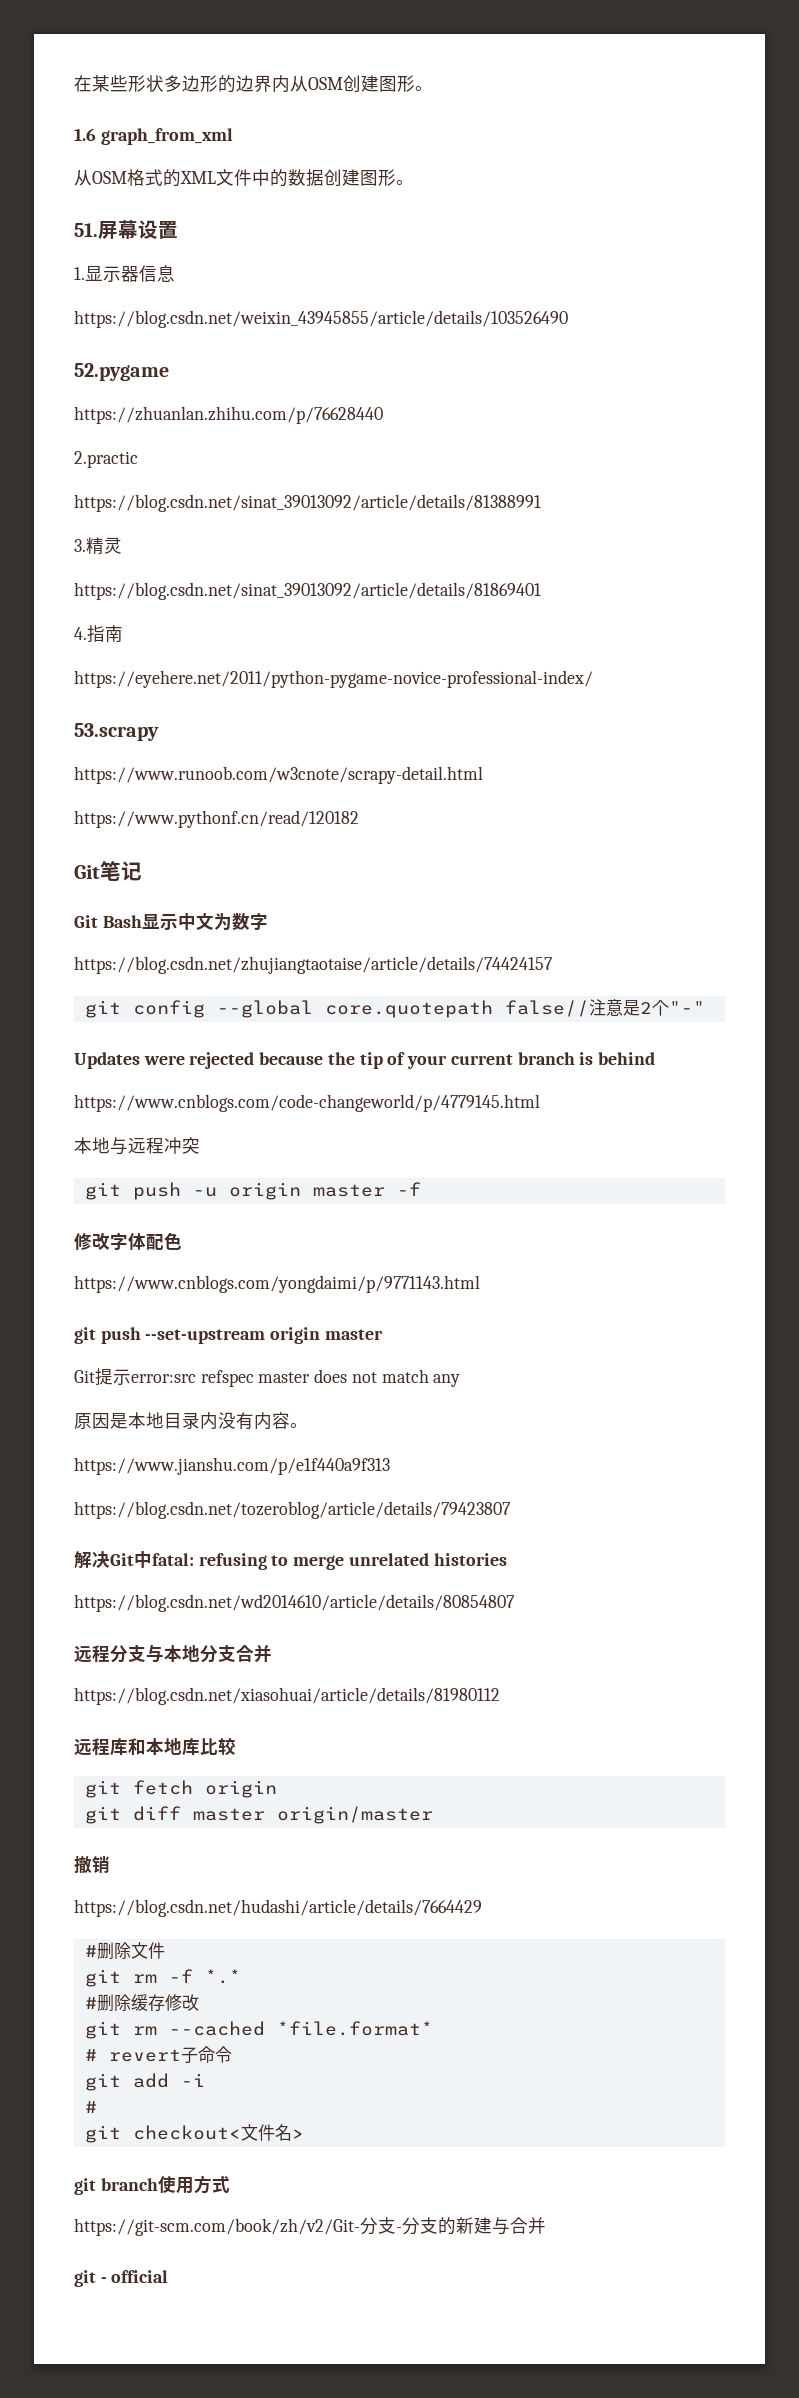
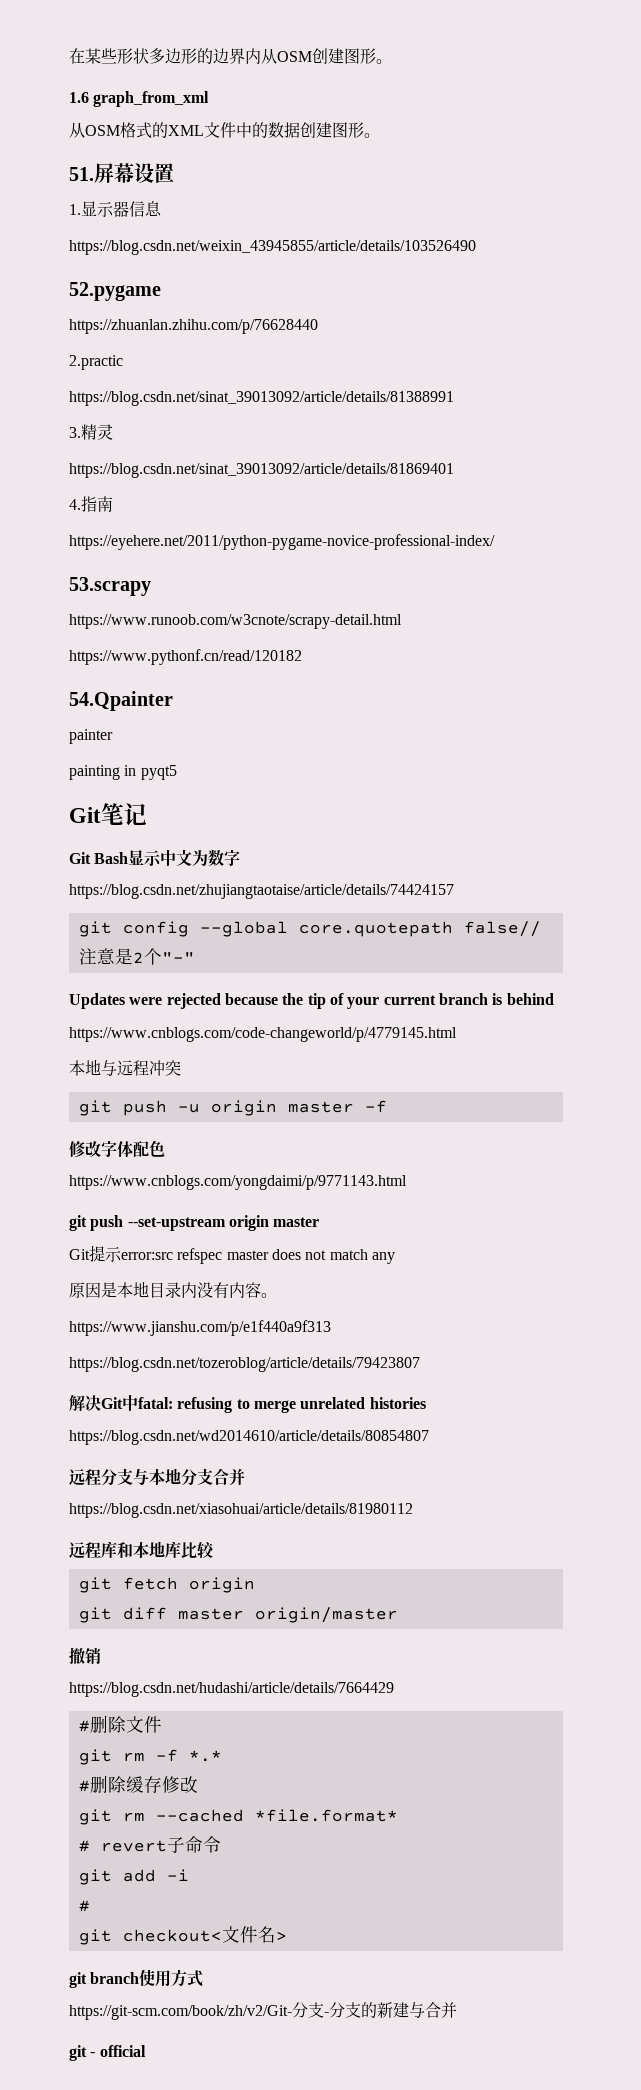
+ 54.Qpainter
+ painter
+ painting in pyqt5

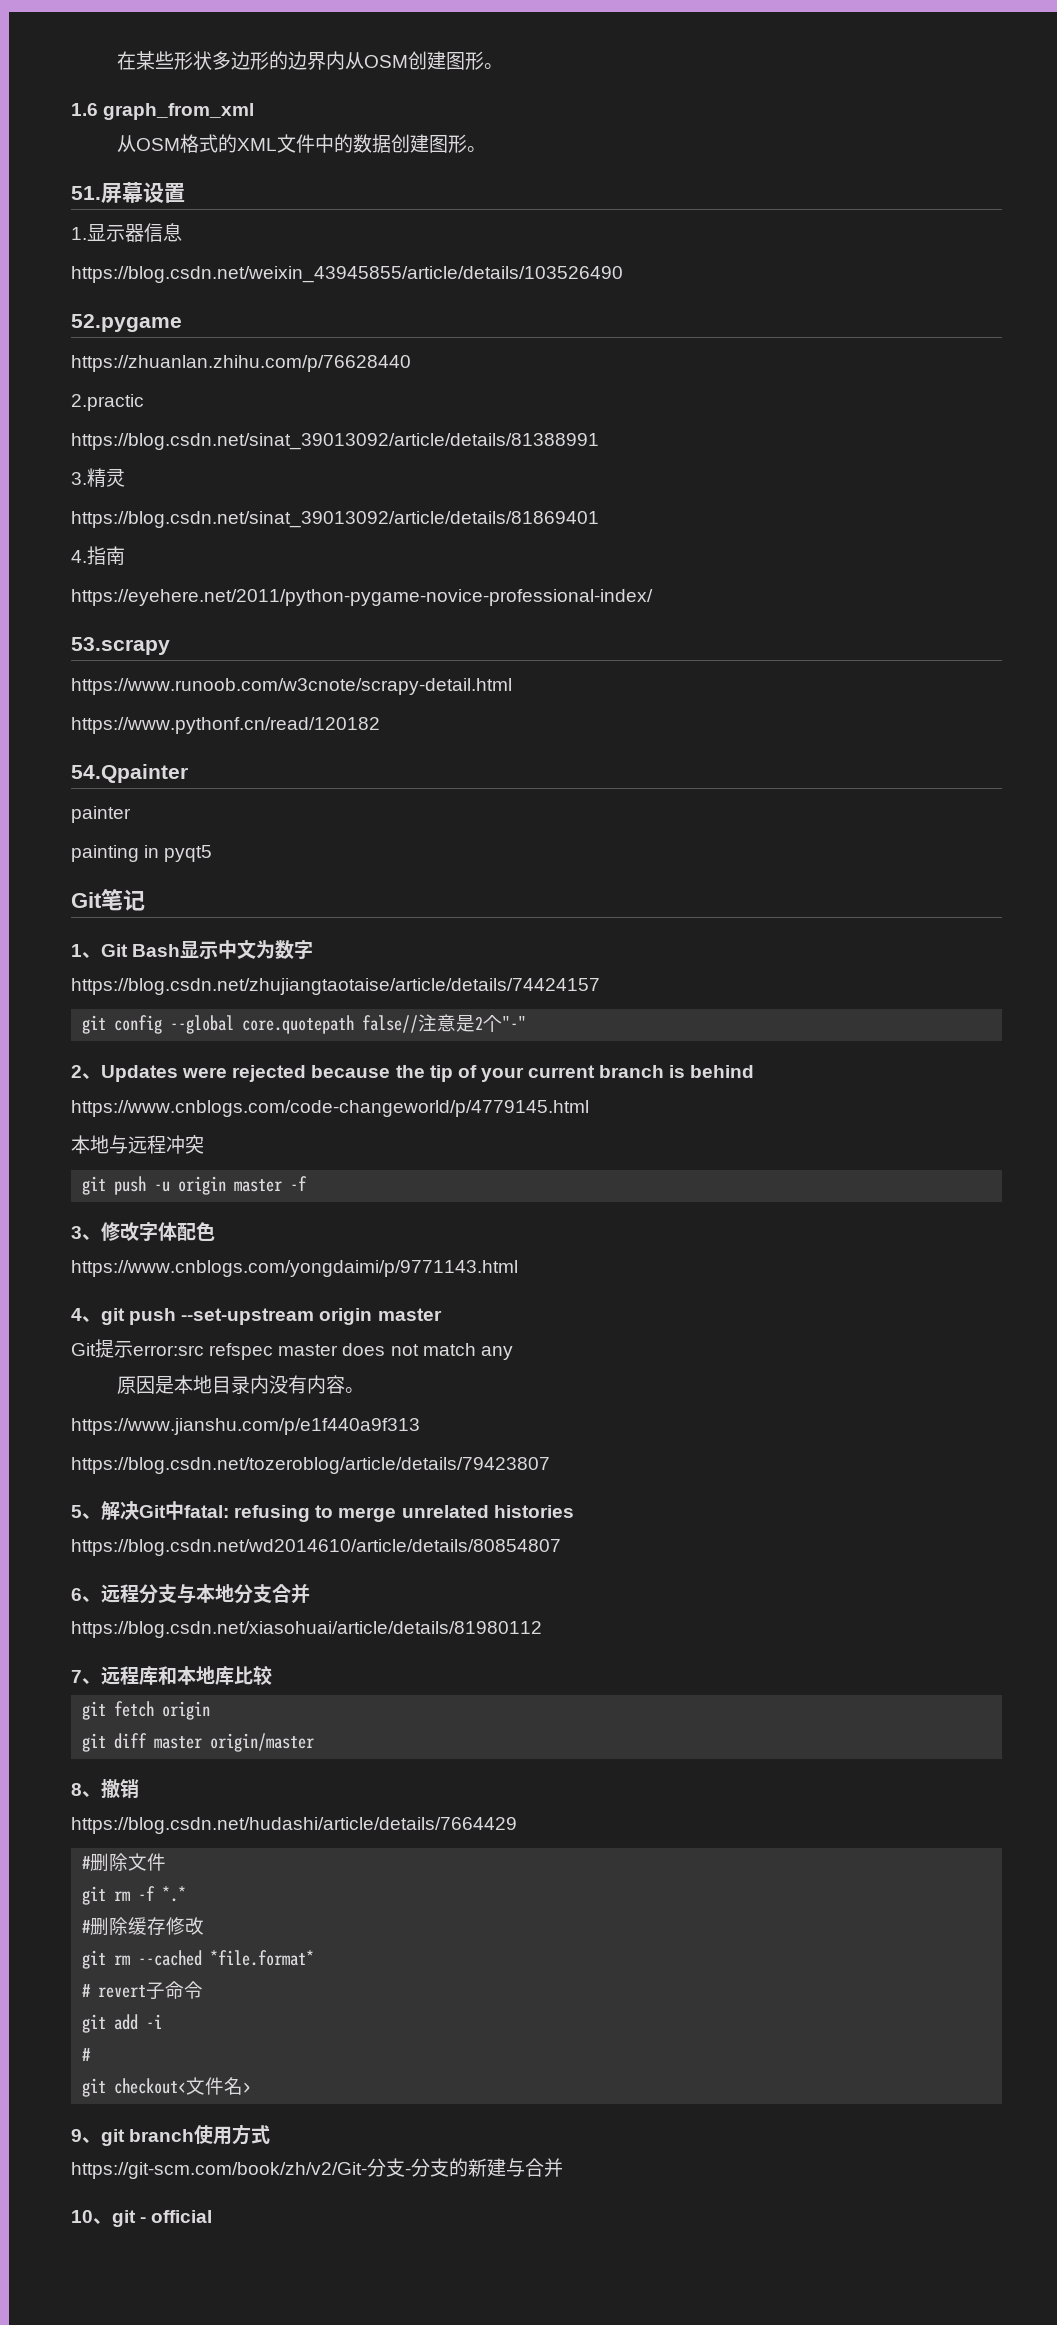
- Git Bash显示中文为数字
+ 1、Git Bash显示中文为数字
- Updates were rejected because the tip of your current branch is behind
+ 2、Updates were rejected because the tip of your current branch is behind
- 修改字体配色
+ 3、修改字体配色
- git push --set-upstream origin master
+ 4、git push --set-upstream origin master
- 解决Git中fatal: refusing to merge unrelated histories
+ 5、解决Git中fatal: refusing to merge unrelated histories
- 远程分支与本地分支合并
+ 6、远程分支与本地分支合并
- 远程库和本地库比较
+ 7、远程库和本地库比较
- 撤销
+ 8、撤销
- git branch使用方式
+ 9、git branch使用方式
- git - official
+ 10、git - official

